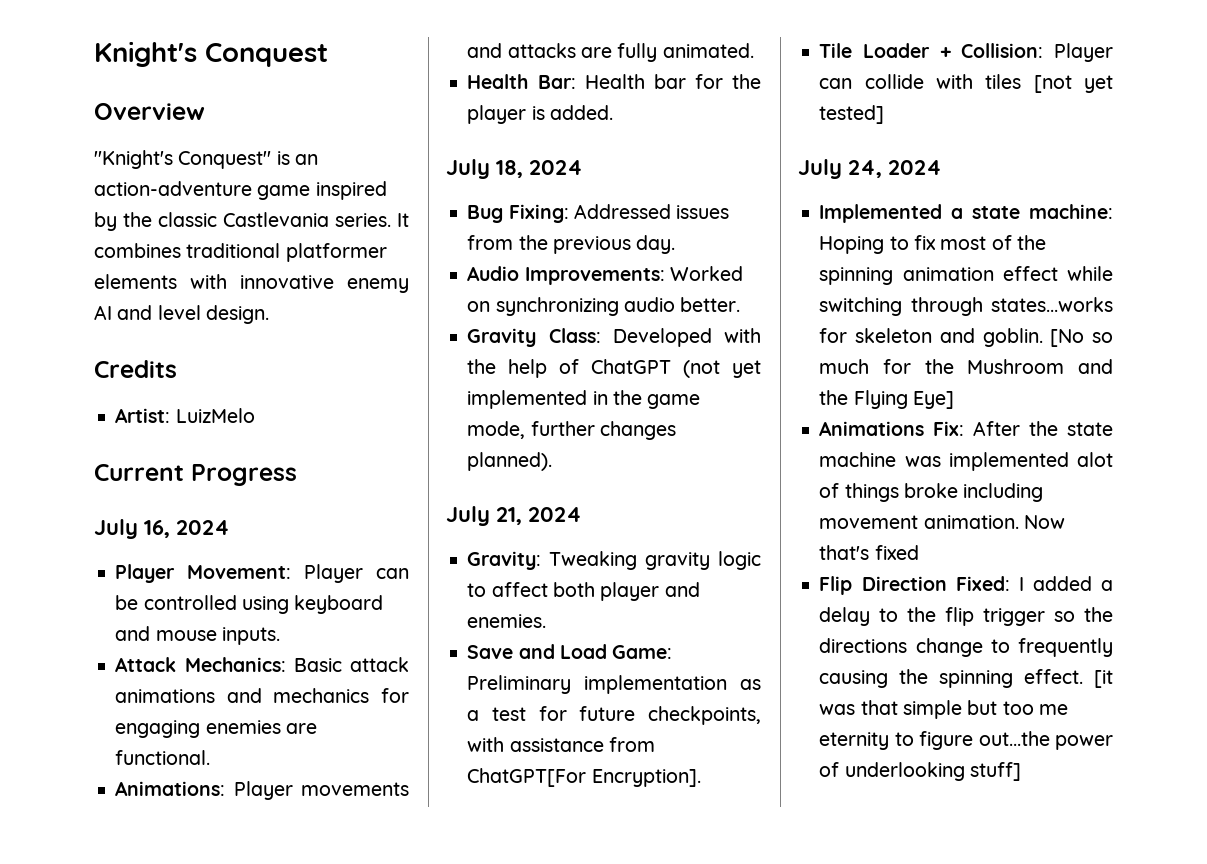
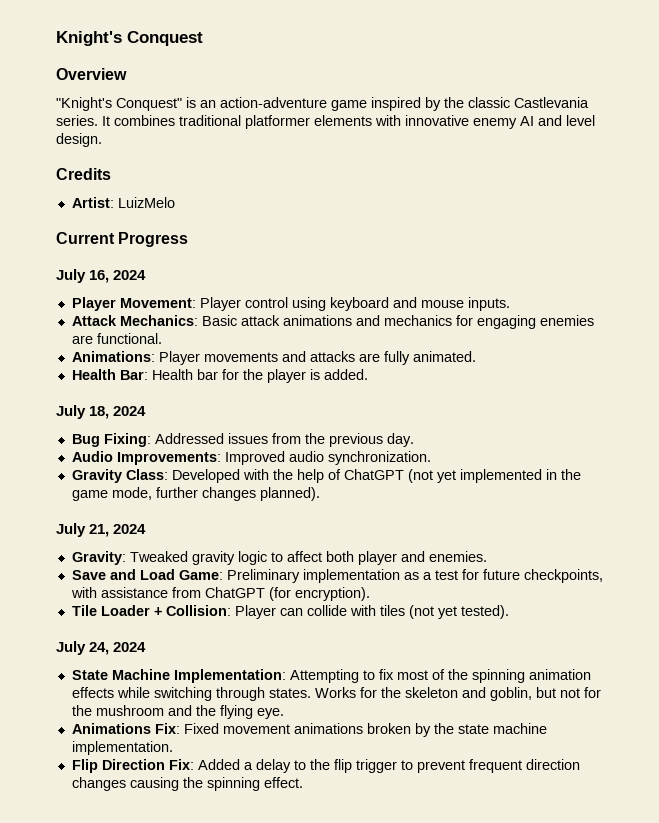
- Player Movement: Player can be controlled using keyboard and mouse inputs.
+ Player Movement: Player control using keyboard and mouse inputs.
- Audio Improvements: Worked on synchronizing audio better.
+ Audio Improvements: Improved audio synchronization.
- Gravity: Tweaking gravity logic to affect both player and enemies.
+ Gravity: Tweaked gravity logic to affect both player and enemies.
- Save and Load Game: Preliminary implementation as a test for future checkpoints, with assistance from ChatGPT[For Encryption].
+ Save and Load Game: Preliminary implementation as a test for future checkpoints, with assistance from ChatGPT (for encryption).
- Tile Loader + Collision: Player can collide with tiles [not yet tested]
+ Tile Loader + Collision: Player can collide with tiles (not yet tested).
- Implemented a state machine: Hoping to fix most of the spinning animation effect while switching through states...works for skeleton and goblin. [No so much for the Mushroom and the Flying Eye]
+ State Machine Implementation: Attempting to fix most of the spinning animation effects while switching through states. Works for the skeleton and goblin, but not for the mushroom and the flying eye.
- Animations Fix: After the state machine was implemented alot of things broke including movement animation. Now that's fixed
+ Animations Fix: Fixed movement animations broken by the state machine implementation.
- Flip Direction Fixed: I added a delay to the flip trigger so the directions change to frequently causing the spinning effect. [it was that simple but too me eternity to figure out...the power of underlooking stuff]
+ Flip Direction Fix: Added a delay to the flip trigger to prevent frequent direction changes causing the spinning effect.

